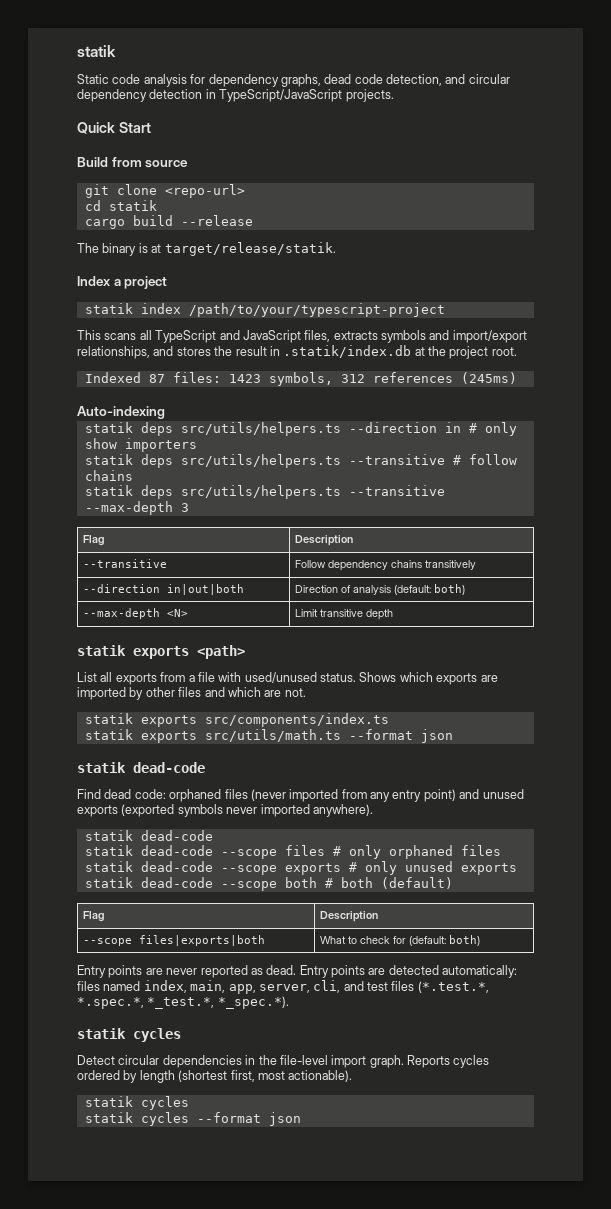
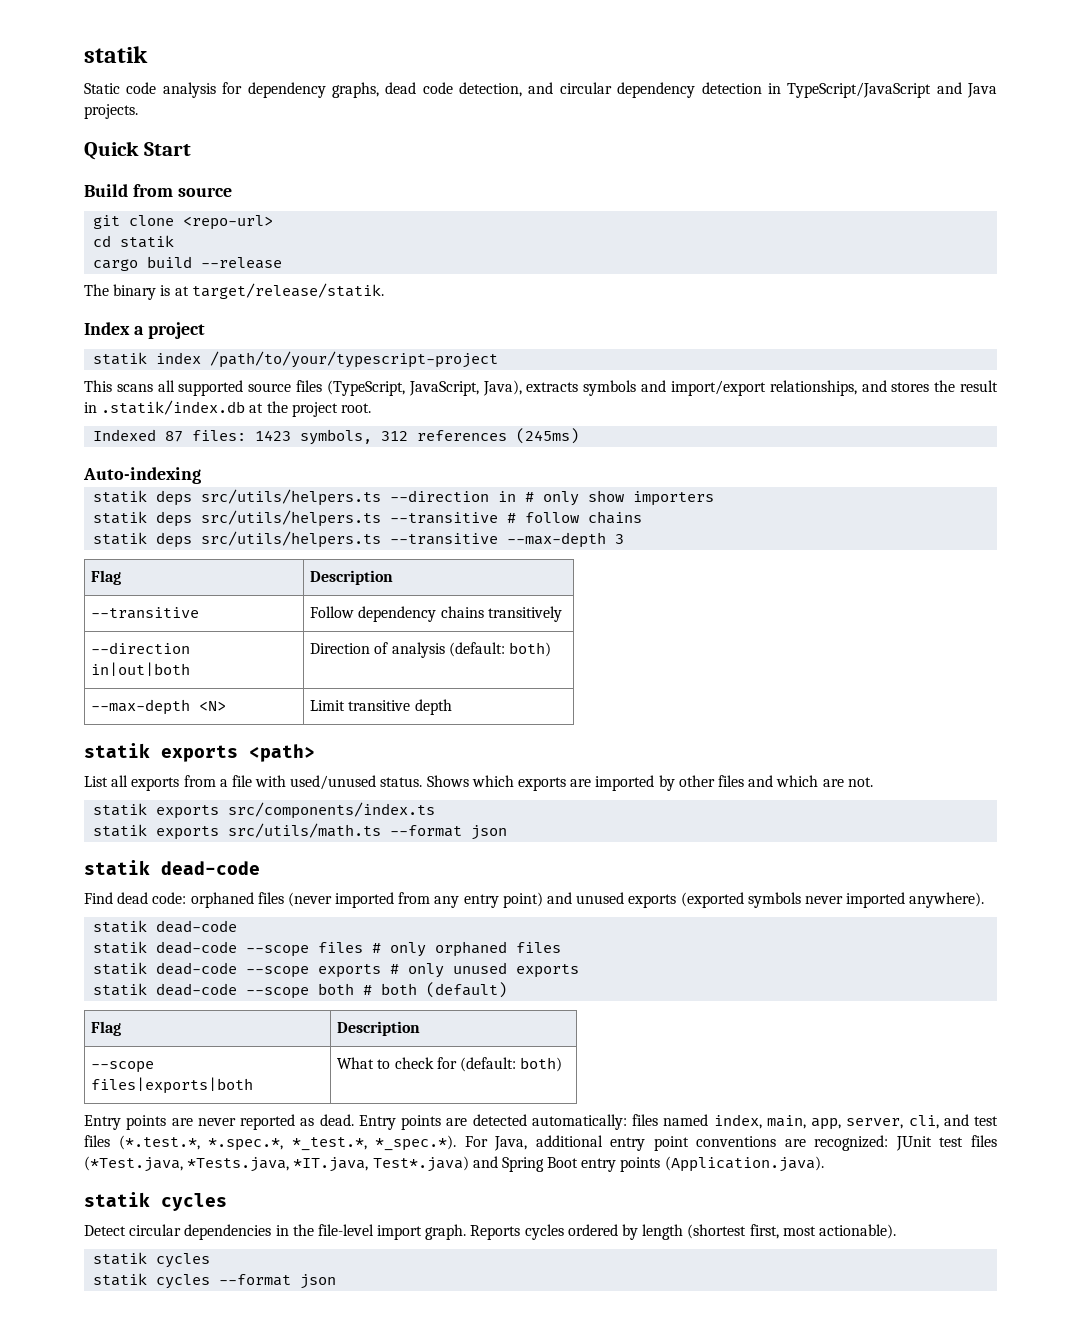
- Static code analysis for dependency graphs, dead code detection, and circular dependency detection in TypeScript/JavaScript projects.
+ Static code analysis for dependency graphs, dead code detection, and circular dependency detection in TypeScript/JavaScript and Java projects.
- This scans all TypeScript and JavaScript files, extracts symbols and import/export relationships, and stores the result in .statik/index.db at the project root.
+ This scans all supported source files (TypeScript, JavaScript, Java), extracts symbols and import/export relationships, and stores the result in .statik/index.db at the project root.
- Entry points are detected automatically: files named index, main, app, server, cli, and test files (*.test.*, *.spec.*, *_test.*, *_spec.*).
+ Entry points are detected automatically: files named index, main, app, server, cli, and test files (*.test.*, *.spec.*, *_test.*, *_spec.*). For Java, additional entry point conventions are recognized: JUnit test files (*Test.java, *Tests.java, *IT.java, Test*.java) and Spring Boot entry points (Application.java).

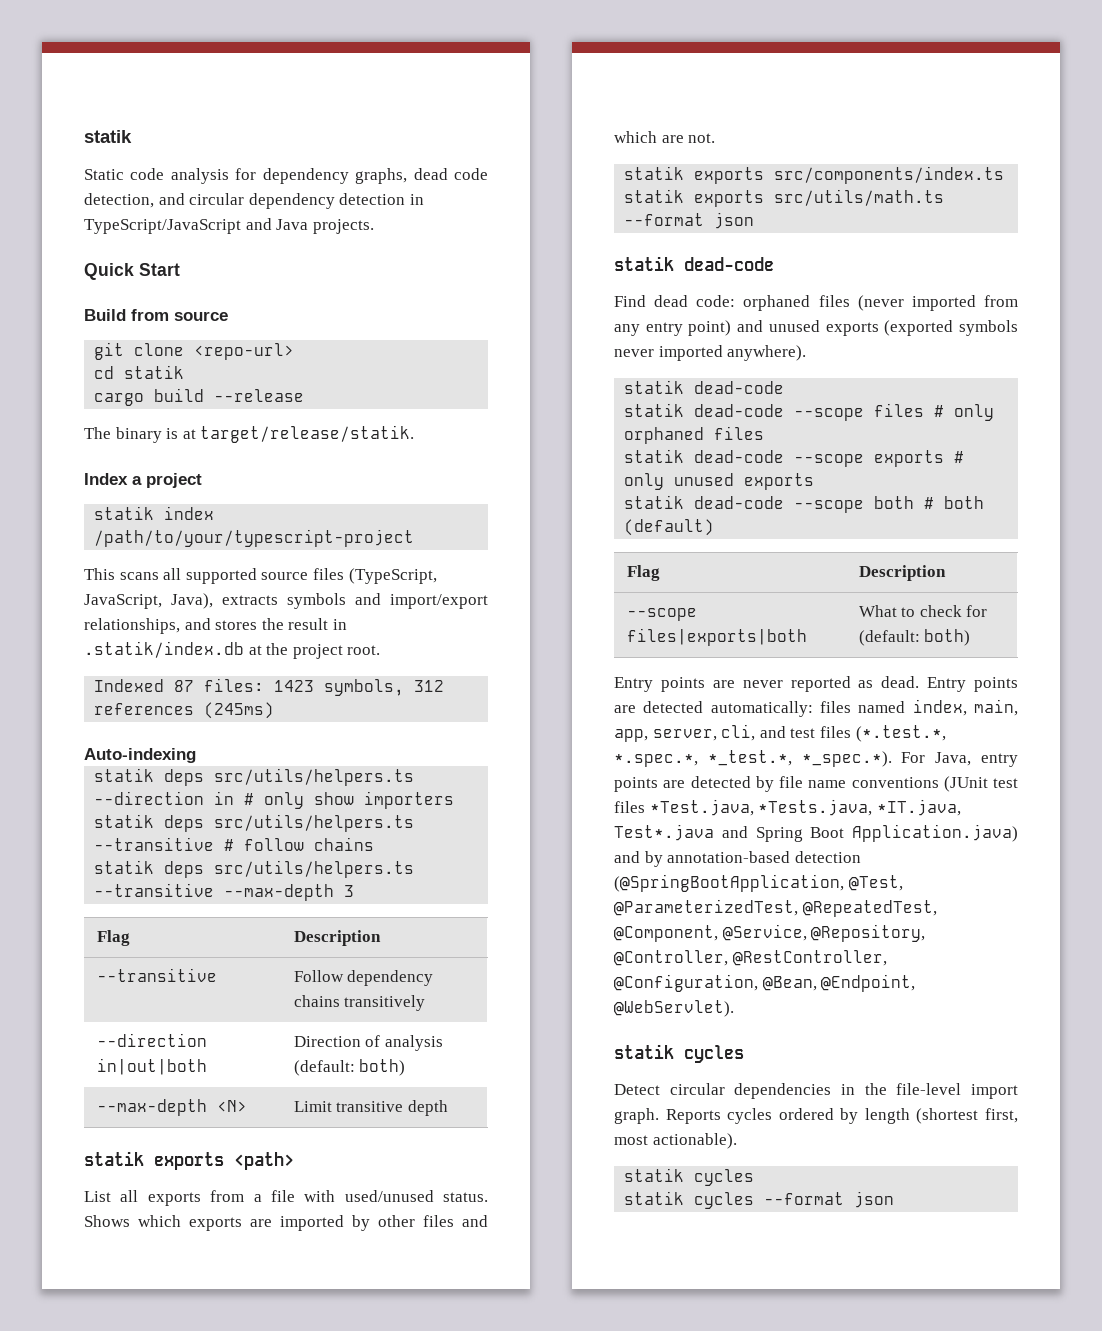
- Entry points are detected automatically: files named index, main, app, server, cli, and test files (*.test.*, *.spec.*, *_test.*, *_spec.*). For Java, additional entry point conventions are recognized: JUnit test files (*Test.java, *Tests.java, *IT.java, Test*.java) and Spring Boot entry points (Application.java).
+ Entry points are detected automatically: files named index, main, app, server, cli, and test files (*.test.*, *.spec.*, *_test.*, *_spec.*). For Java, entry points are detected by file name conventions (JUnit test files *Test.java, *Tests.java, *IT.java, Test*.java and Spring Boot Application.java) and by annotation-based detection (@SpringBootApplication, @Test, @ParameterizedTest, @RepeatedTest, @Component, @Service, @Repository, @Controller, @RestController, @Configuration, @Bean, @Endpoint, @WebServlet).

